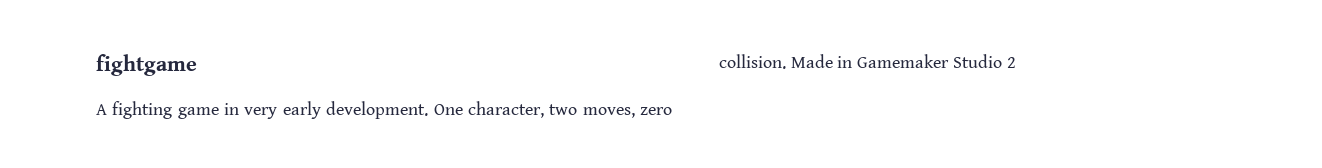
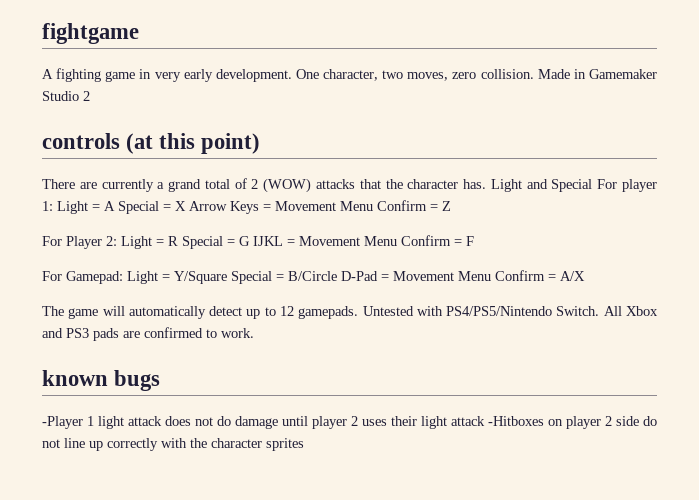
+ controls (at this point)
+ There are currently a grand total of 2 (WOW) attacks that the character has. Light and Special For player 1: Light = A Special = X Arrow Keys = Movement Menu Confirm = Z
+ For Player 2: Light = R Special = G IJKL = Movement Menu Confirm = F
+ For Gamepad: Light = Y/Square Special = B/Circle D-Pad = Movement Menu Confirm = A/X
+ The game will automatically detect up to 12 gamepads. Untested with PS4/PS5/Nintendo Switch. All Xbox and PS3 pads are confirmed to work.
+ known bugs
+ -Player 1 light attack does not do damage until player 2 uses their light attack -Hitboxes on player 2 side do not line up correctly with the character sprites

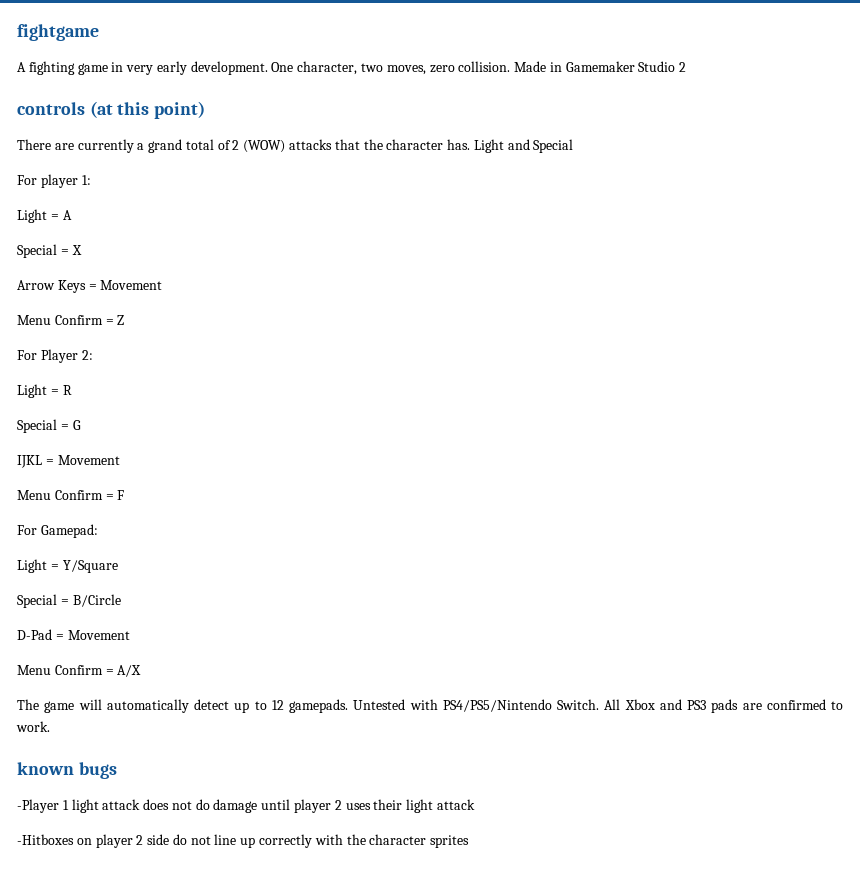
- Light and Special For player 1: Light = A Special = X Arrow Keys = Movement Menu Confirm = Z
+ Light and Special
+ For player 1:
+ Light = A
+ Special = X
+ Arrow Keys = Movement
+ Menu Confirm = Z
- For Player 2: Light = R Special = G IJKL = Movement Menu Confirm = F
+ For Player 2:
+ Light = R
+ Special = G
+ IJKL = Movement
+ Menu Confirm = F
- For Gamepad: Light = Y/Square Special = B/Circle D-Pad = Movement Menu Confirm = A/X
+ For Gamepad:
+ Light = Y/Square
+ Special = B/Circle
+ D-Pad = Movement
+ Menu Confirm = A/X
- -Player 1 light attack does not do damage until player 2 uses their light attack -Hitboxes on player 2 side do not line up correctly with the character sprites
+ -Player 1 light attack does not do damage until player 2 uses their light attack
+ -Hitboxes on player 2 side do not line up correctly with the character sprites

